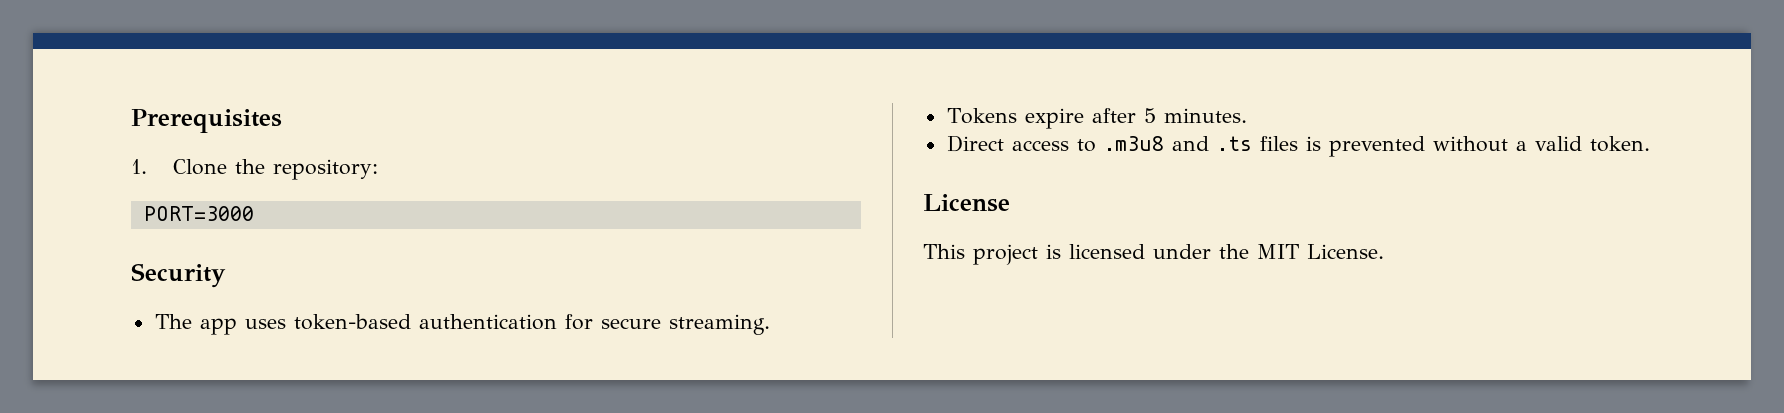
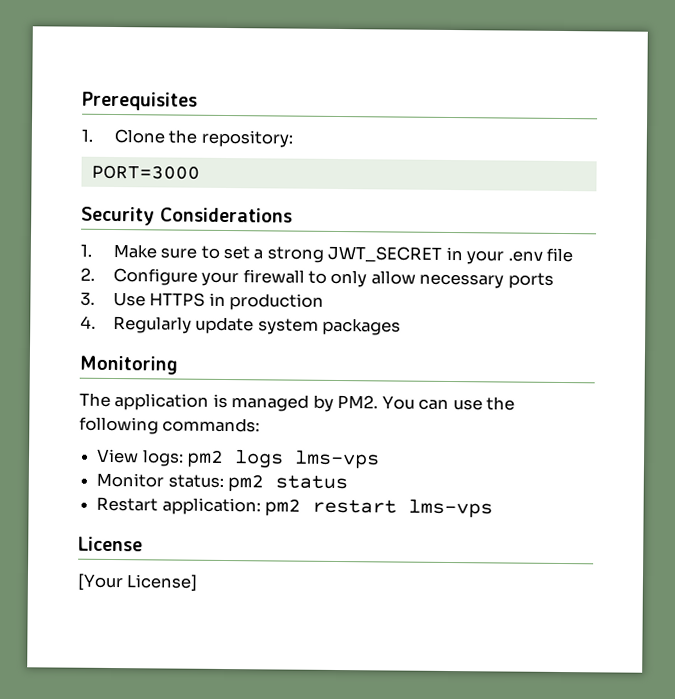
- Security
- The app uses token-based authentication for secure streaming.
- Tokens expire after 5 minutes.
- Direct access to .m3u8 and .ts files is prevented without a valid token.
+ Security Considerations
+ 1. Make sure to set a strong JWT_SECRET in your .env file
+ 2. Configure your firewall to only allow necessary ports
+ 3. Use HTTPS in production
+ 4. Regularly update system packages
+ Monitoring
+ The application is managed by PM2. You can use the following commands:
+ View logs: pm2 logs lms-vps
+ Monitor status: pm2 status
+ Restart application: pm2 restart lms-vps
  License
- This project is licensed under the MIT License.
+ [Your License]

